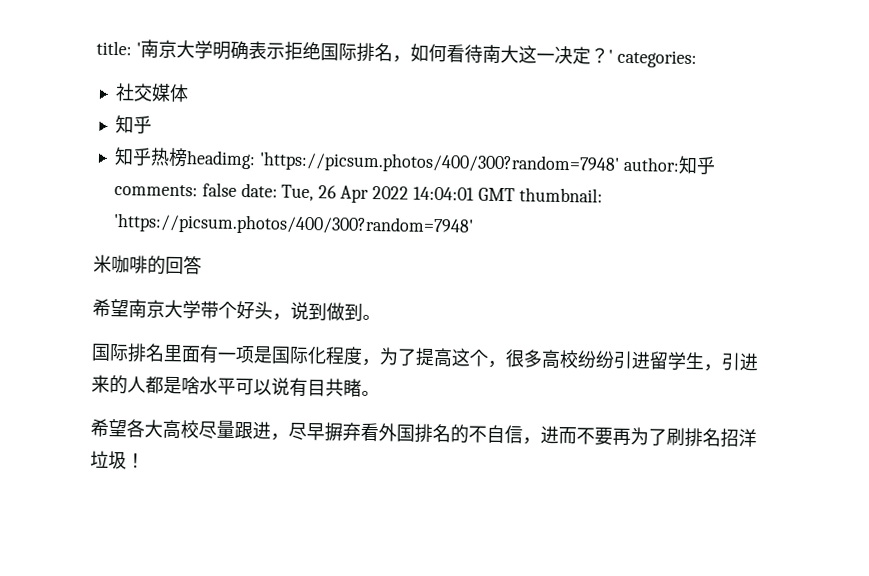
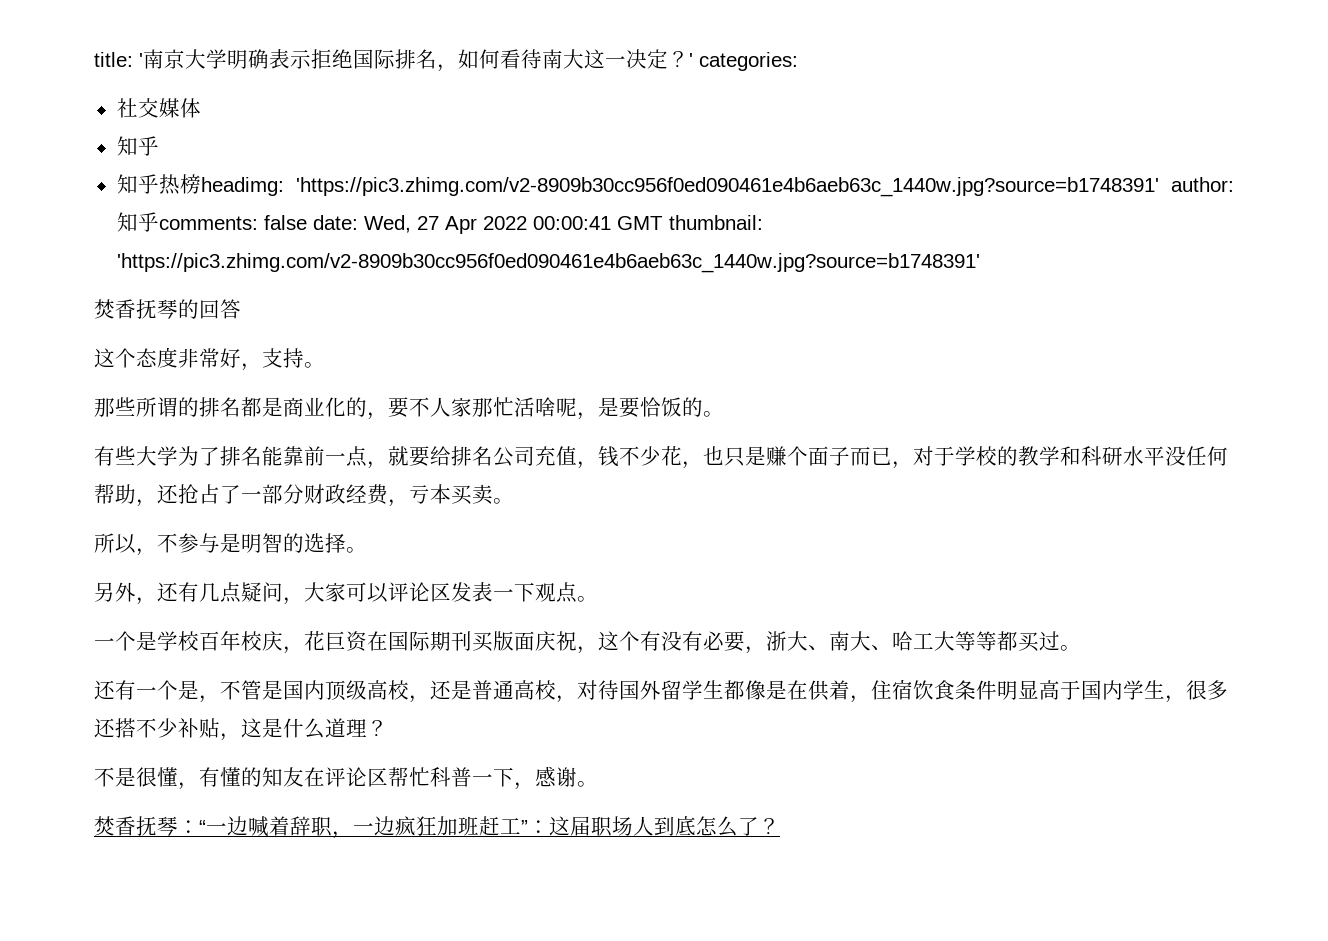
- 知乎热榜headimg: 'https://picsum.photos/400/300?random=7948' author:知乎comments: false date: Tue, 26 Apr 2022 14:04:01 GMT thumbnail: 'https://picsum.photos/400/300?random=7948'
- 米咖啡的回答
+ 知乎热榜headimg: 'https://pic3.zhimg.com/v2-8909b30cc956f0ed090461e4b6aeb63c_1440w.jpg?source=b1748391' author:知乎comments: false date: Wed, 27 Apr 2022 00:00:41 GMT thumbnail: 'https://pic3.zhimg.com/v2-8909b30cc956f0ed090461e4b6aeb63c_1440w.jpg?source=b1748391'
+ 焚香抚琴的回答
- 希望南京大学带个好头，说到做到。
- 国际排名里面有一项是国际化程度，为了提高这个，很多高校纷纷引进留学生，引进来的人都是啥水平可以说有目共睹。
- 希望各大高校尽量跟进，尽早摒弃看外国排名的不自信，进而不要再为了刷排名招洋垃圾！
+ 这个态度非常好，支持。
+ 那些所谓的排名都是商业化的，要不人家那忙活啥呢，是要恰饭的。
+ 有些大学为了排名能靠前一点，就要给排名公司充值，钱不少花，也只是赚个面子而已，对于学校的教学和科研水平没任何帮助，还抢占了一部分财政经费，亏本买卖。
+ 所以，不参与是明智的选择。
+ 另外，还有几点疑问，大家可以评论区发表一下观点。
+ 一个是学校百年校庆，花巨资在国际期刊买版面庆祝，这个有没有必要，浙大、南大、哈工大等等都买过。
+ 还有一个是，不管是国内顶级高校，还是普通高校，对待国外留学生都像是在供着，住宿饮食条件明显高于国内学生，很多还搭不少补贴，这是什么道理？
+ 不是很懂，有懂的知友在评论区帮忙科普一下，感谢。
+ 焚香抚琴：“一边喊着辞职，一边疯狂加班赶工”：这届职场人到底怎么了？

